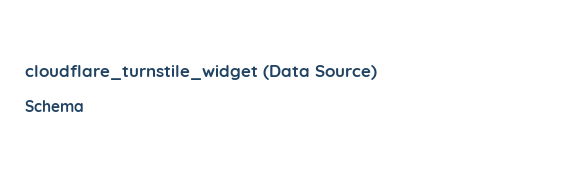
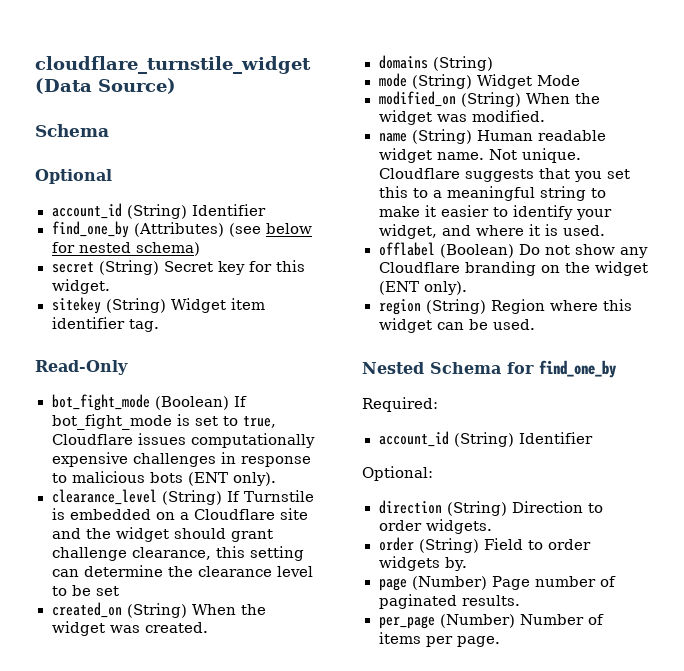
+ Optional
+ account_id (String) Identifier
+ find_one_by (Attributes) (see below for nested schema)
+ secret (String) Secret key for this widget.
+ sitekey (String) Widget item identifier tag.
+ Read-Only
+ bot_fight_mode (Boolean) If bot_fight_mode is set to true, Cloudflare issues computationally expensive challenges in response to malicious bots (ENT only).
+ clearance_level (String) If Turnstile is embedded on a Cloudflare site and the widget should grant challenge clearance, this setting can determine the clearance level to be set
+ created_on (String) When the widget was created.
+ domains (String)
+ mode (String) Widget Mode
+ modified_on (String) When the widget was modified.
+ name (String) Human readable widget name. Not unique. Cloudflare suggests that you set this to a meaningful string to make it easier to identify your widget, and where it is used.
+ offlabel (Boolean) Do not show any Cloudflare branding on the widget (ENT only).
+ region (String) Region where this widget can be used.
+ Nested Schema for find_one_by
+ Required:
+ account_id (String) Identifier
+ Optional:
+ direction (String) Direction to order widgets.
+ order (String) Field to order widgets by.
+ page (Number) Page number of paginated results.
+ per_page (Number) Number of items per page.

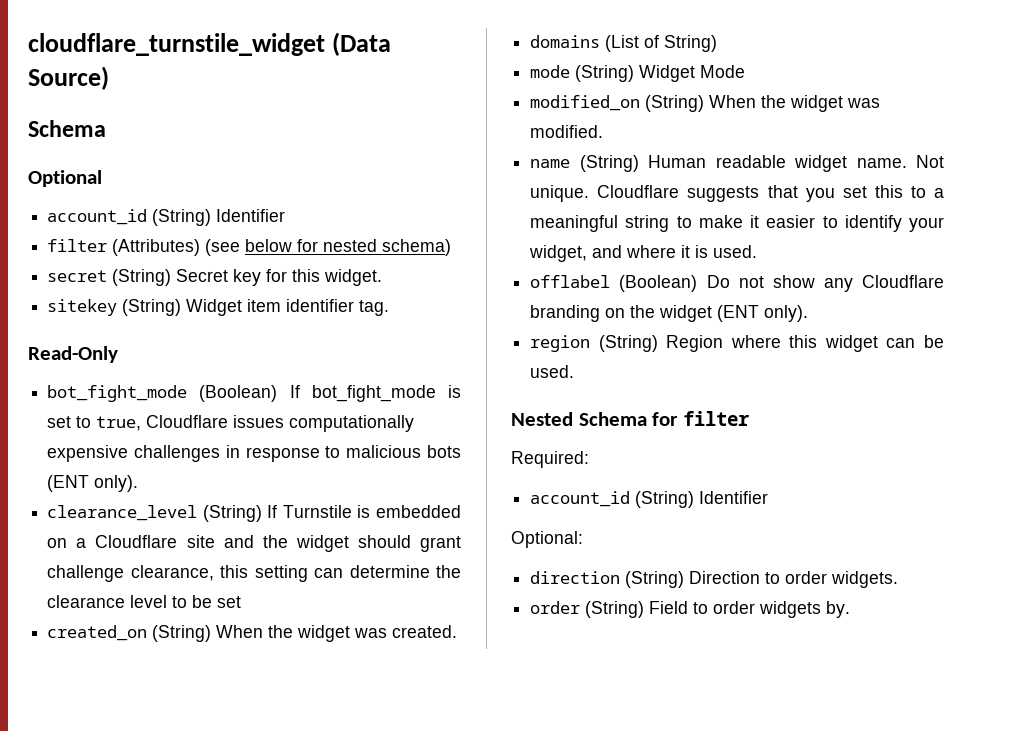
- find_one_by (Attributes) (see below for nested schema)
+ filter (Attributes) (see below for nested schema)
- domains (String)
+ domains (List of String)
- Nested Schema for find_one_by
+ Nested Schema for filter
- page (Number) Page number of paginated results.
- per_page (Number) Number of items per page.

